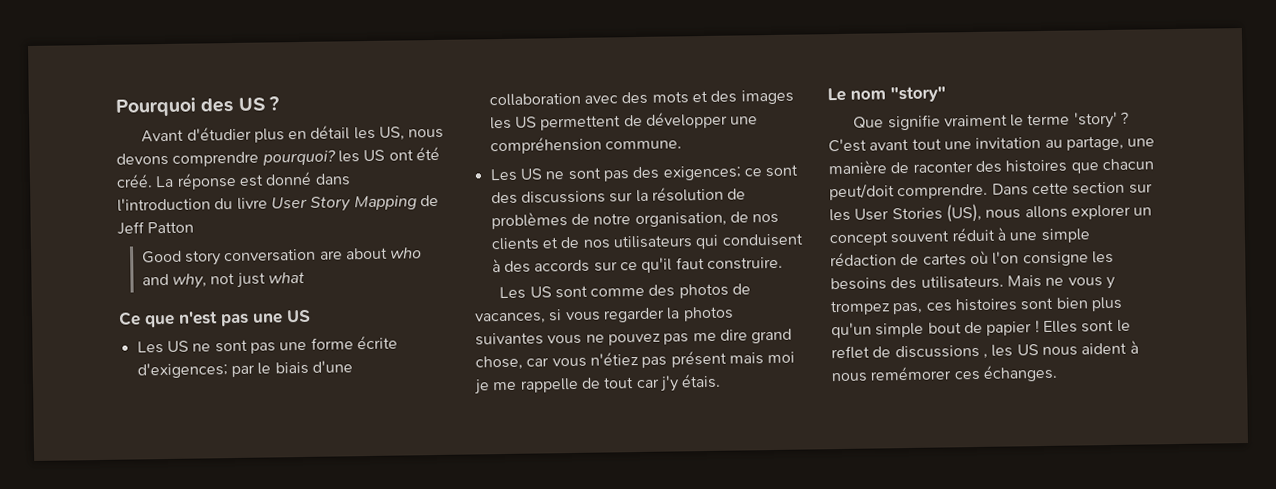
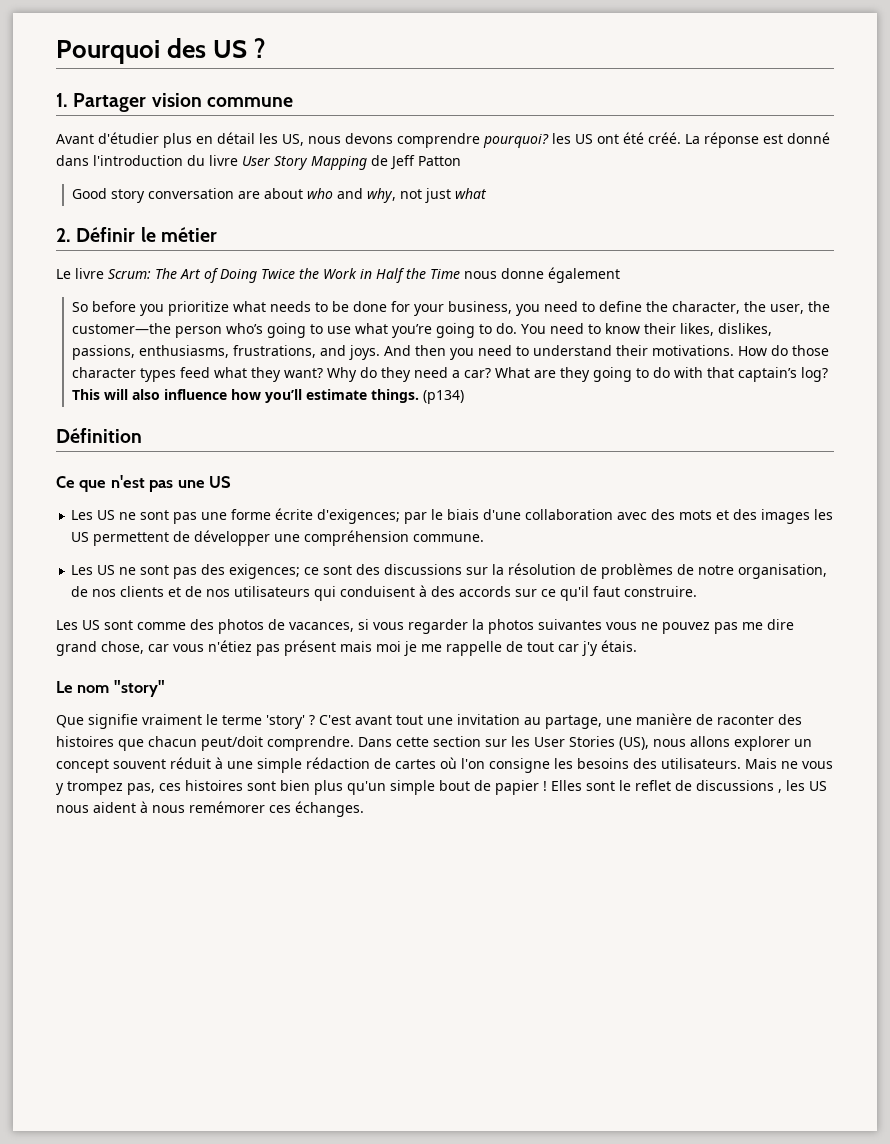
+ 1. Partager vision commune
+ 2. Définir le métier
+ Le livre Scrum: The Art of Doing Twice the Work in Half the Time nous donne également
+ So before you prioritize what needs to be done for your business, you need to define the character, the user, the customer—the person who’s going to use what you’re going to do. You need to know their likes, dislikes, passions, enthusiasms, frustrations, and joys. And then you need to understand their motivations. How do those character types feed what they want? Why do they need a car? What are they going to do with that captain’s log? This will also influence how you’ll estimate things. (p134)
+ Définition

